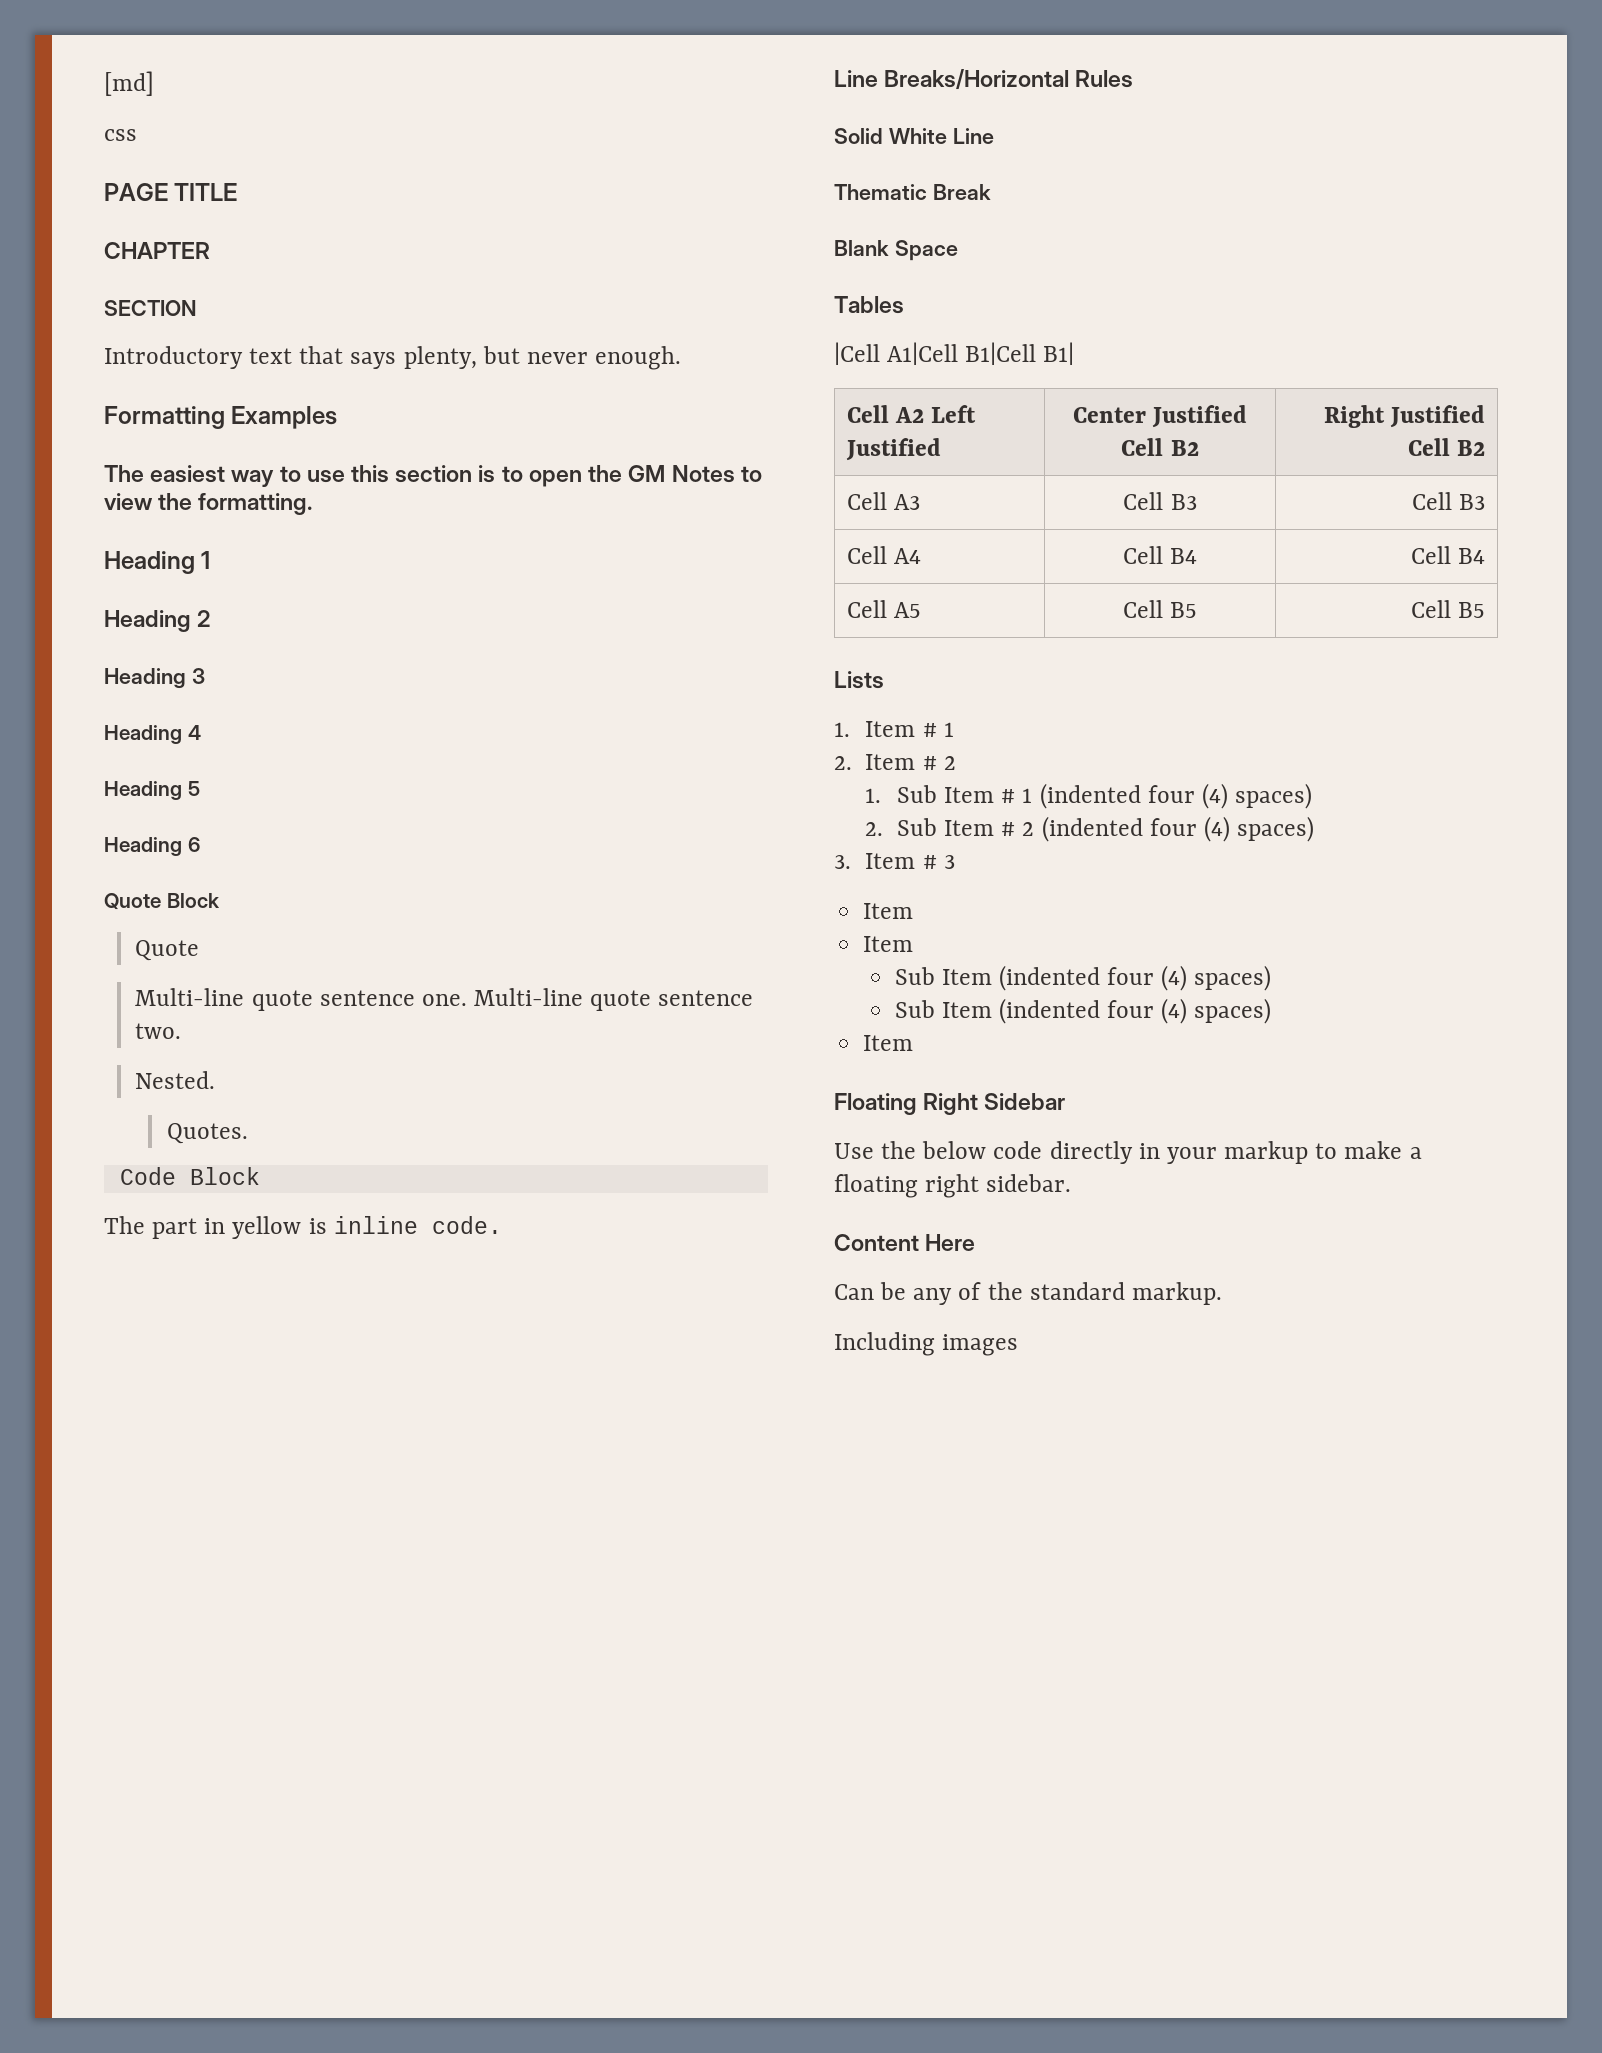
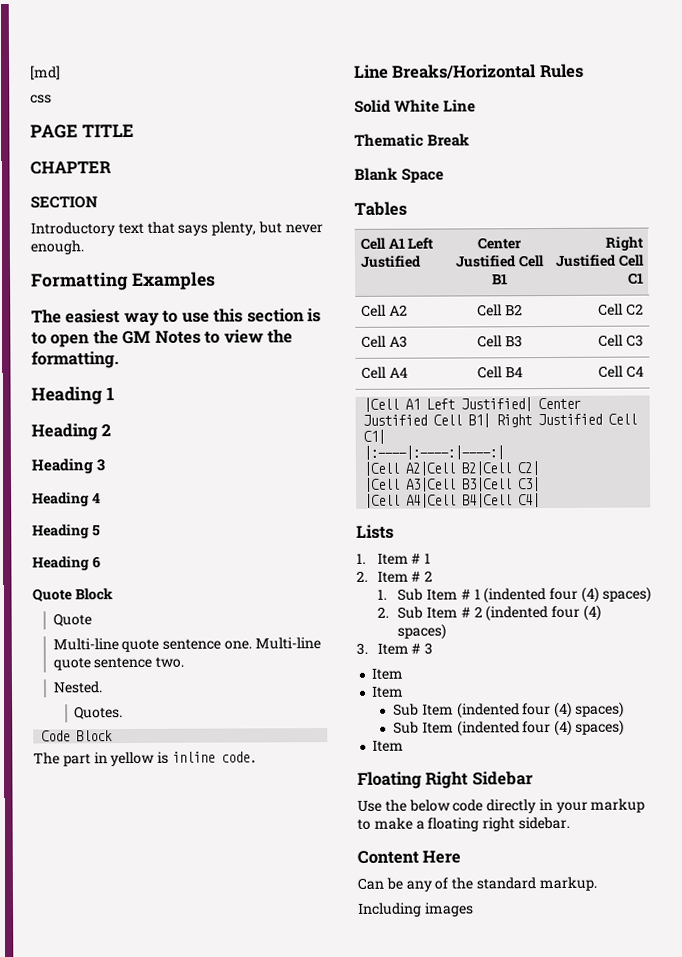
- |Cell A1|Cell B1|Cell B1|
- Cell A2 Left Justified | Center Justified Cell B2 | Right Justified Cell B2
+ Cell A1 Left Justified | Center Justified Cell B1 | Right Justified Cell C1
+ Cell A2 | Cell B2 | Cell C2
- Cell A3 | Cell B3 | Cell B3
+ Cell A3 | Cell B3 | Cell C3
- Cell A4 | Cell B4 | Cell B4
- Cell A5 | Cell B5 | Cell B5
+ Cell A4 | Cell B4 | Cell C4
+ |Cell A1 Left Justified| Center Justified Cell B1| Right Justified Cell C1|
+ |:----|:----:|----:|
+ |Cell A2|Cell B2|Cell C2|
+ |Cell A3|Cell B3|Cell C3|
+ |Cell A4|Cell B4|Cell C4|

